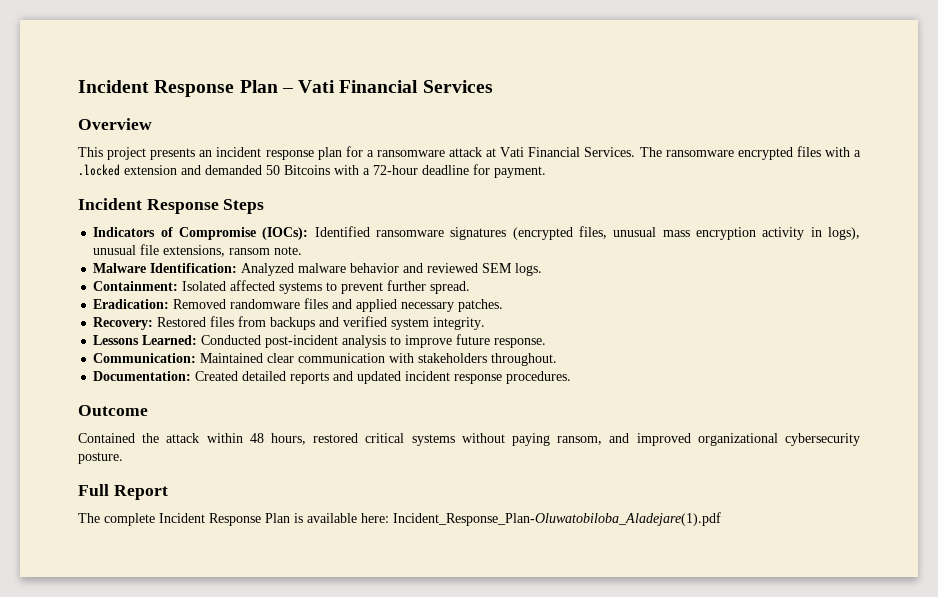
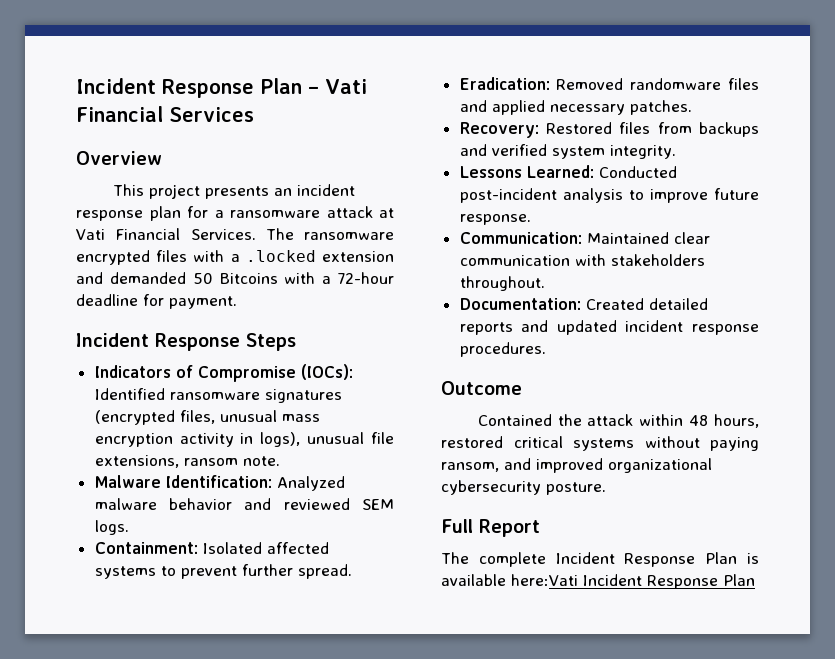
- The complete Incident Response Plan is available here: Incident_Response_Plan-Oluwatobiloba_Aladejare(1).pdf
+ The complete Incident Response Plan is available here:Vati Incident Response Plan

